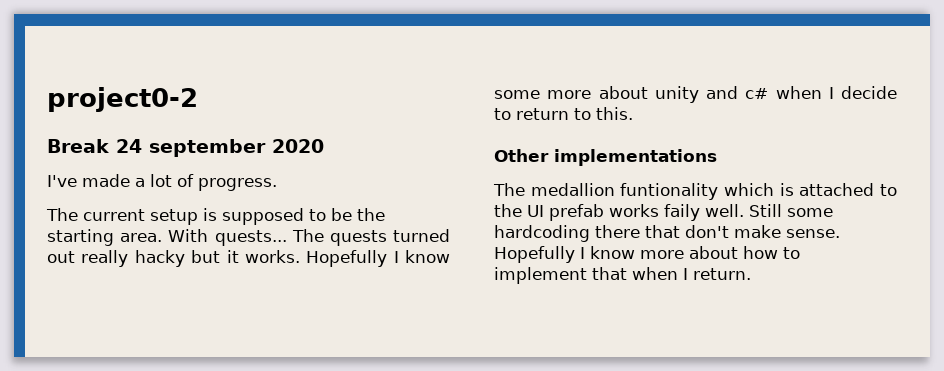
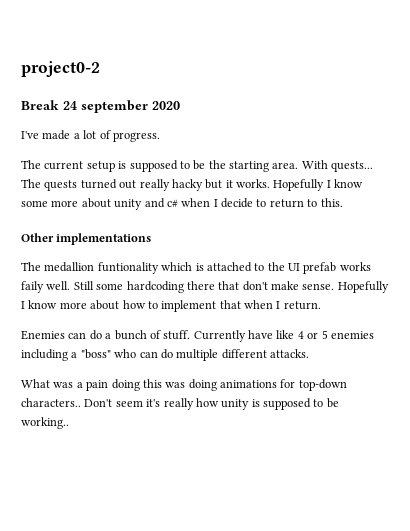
+ Enemies can do a bunch of stuff. Currently have like 4 or 5 enemies including a "boss" who can do multiple different attacks.
+ What was a pain doing this was doing animations for top-down characters.. Don't seem it's really how unity is supposed to be working..

